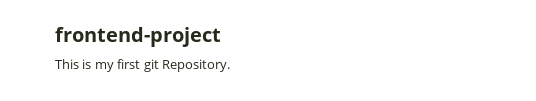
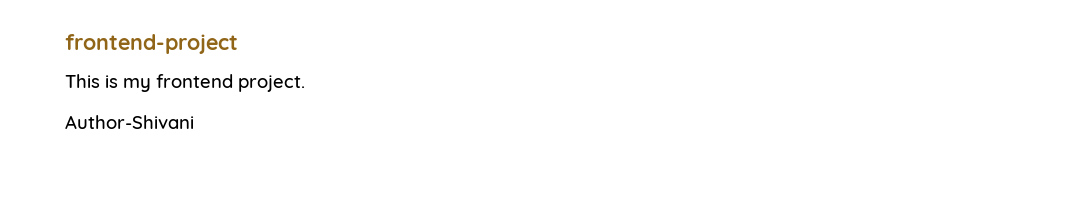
- This is my first git Repository.
+ This is my frontend project.
+ Author-Shivani

